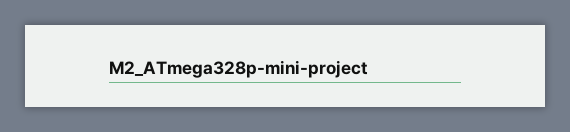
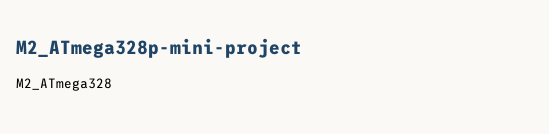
+ M2_ATmega328

